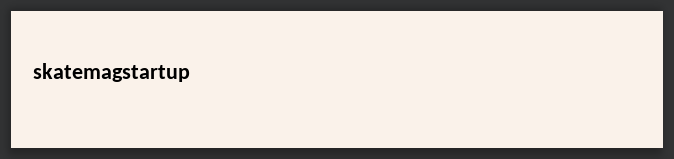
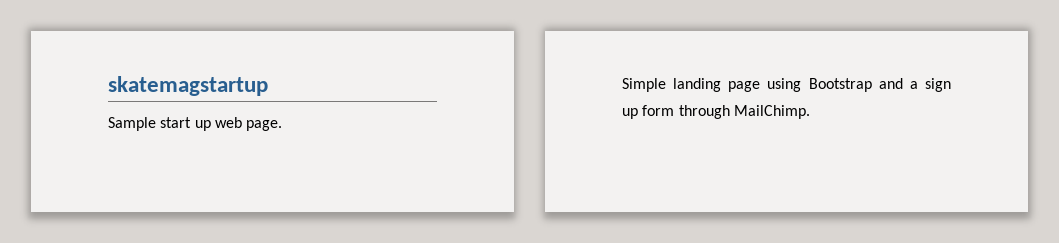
+ Sample start up web page.
+ Simple landing page using Bootstrap and a sign up form through MailChimp.

